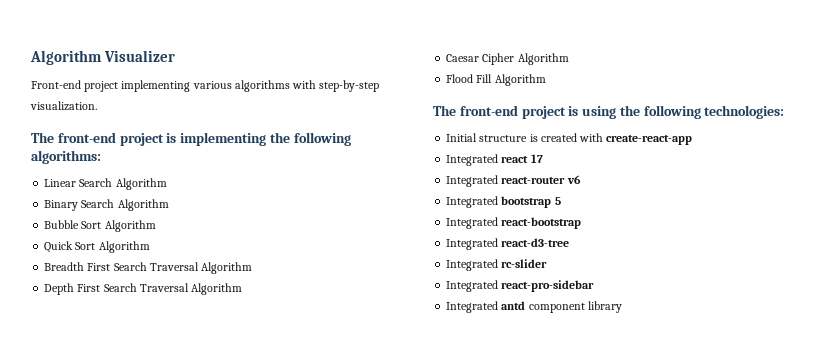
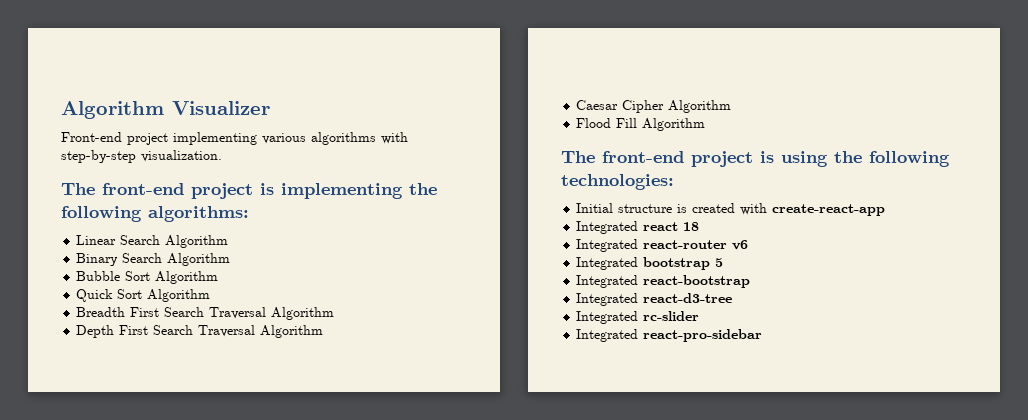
- Integrated react 17
+ Integrated react 18
- Integrated antd component library

